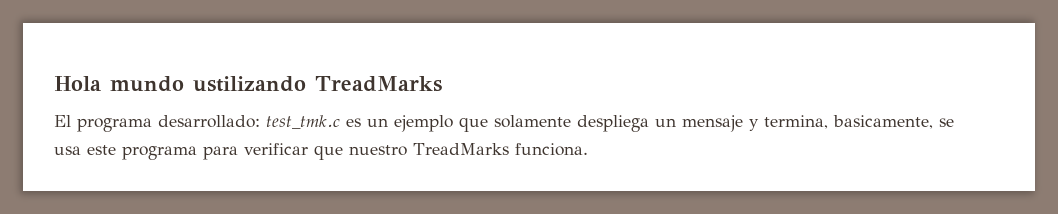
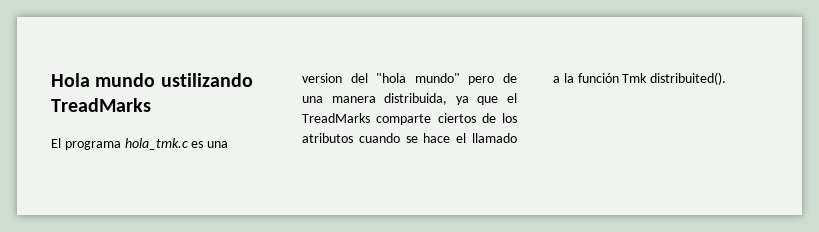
- El programa desarrollado: test_tmk.c es un ejemplo que solamente despliega un mensaje y termina, basicamente, se usa este programa para verificar que nuestro TreadMarks funciona.
+ El programa hola_tmk.c es una version del "hola mundo" pero de una manera distribuida, ya que el TreadMarks comparte ciertos de los atributos cuando se hace el llamado a la función Tmk distribuited().

